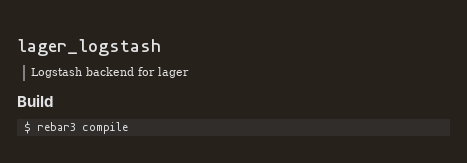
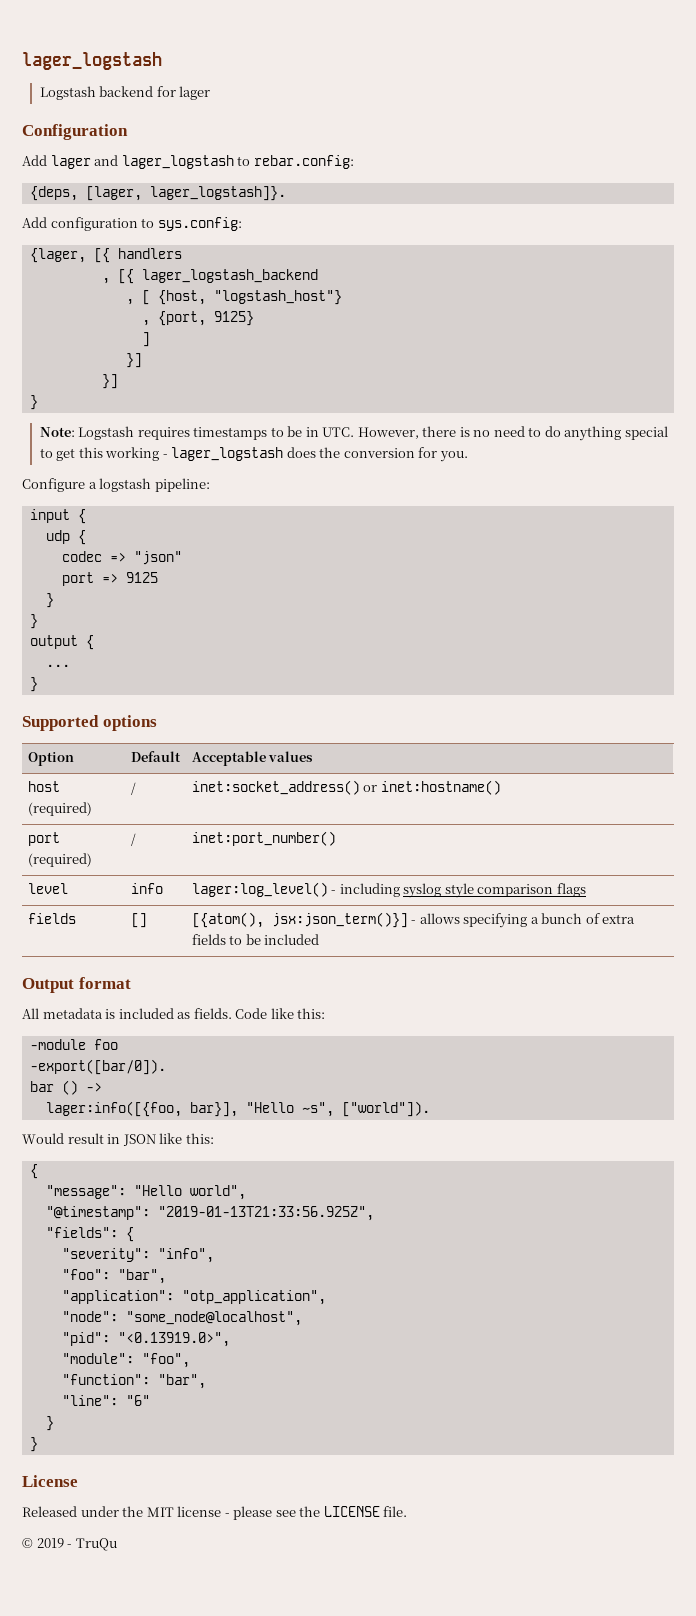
- Build
- $ rebar3 compile
+ Configuration
+ Add lager and lager_logstash to rebar.config:
+ {deps, [lager, lager_logstash]}.
+ Add configuration to sys.config:
+ {lager, [{ handlers
+ , [{ lager_logstash_backend
+ , [ {host, "logstash_host"}
+ , {port, 9125}
+ ]
+ }]
+ }]
+ }
+ Note: Logstash requires timestamps to be in UTC. However, there is no need to do anything special to get this working - lager_logstash does the conversion for you.
+ Configure a logstash pipeline:
+ input {
+ udp {
+ codec => "json"
+ port => 9125
+ }
+ }
+ output {
+ ...
+ }
+ Supported options
+ Option | Default | Acceptable values
+ host (required) | / | inet:socket_address() or inet:hostname()
+ port (required) | / | inet:port_number()
+ level | info | lager:log_level() - including syslog style comparison flags
+ fields | [] | [{atom(), jsx:json_term()}] - allows specifying a bunch of extra fields to be included
+ Output format
+ All metadata is included as fields. Code like this:
+ -module foo
+ -export([bar/0]).
+ bar () ->
+ lager:info([{foo, bar}], "Hello ~s", ["world"]).
+ Would result in JSON like this:
+ {
+ "message": "Hello world",
+ "@timestamp": "2019-01-13T21:33:56.925Z",
+ "fields": {
+ "severity": "info",
+ "foo": "bar",
+ "application": "otp_application",
+ "node": "some_node@localhost",
+ "pid": "<0.13919.0>",
+ "module": "foo",
+ "function": "bar",
+ "line": "6"
+ }
+ }
+ License
+ Released under the MIT license - please see the LICENSE file.
+ © 2019 - TruQu

